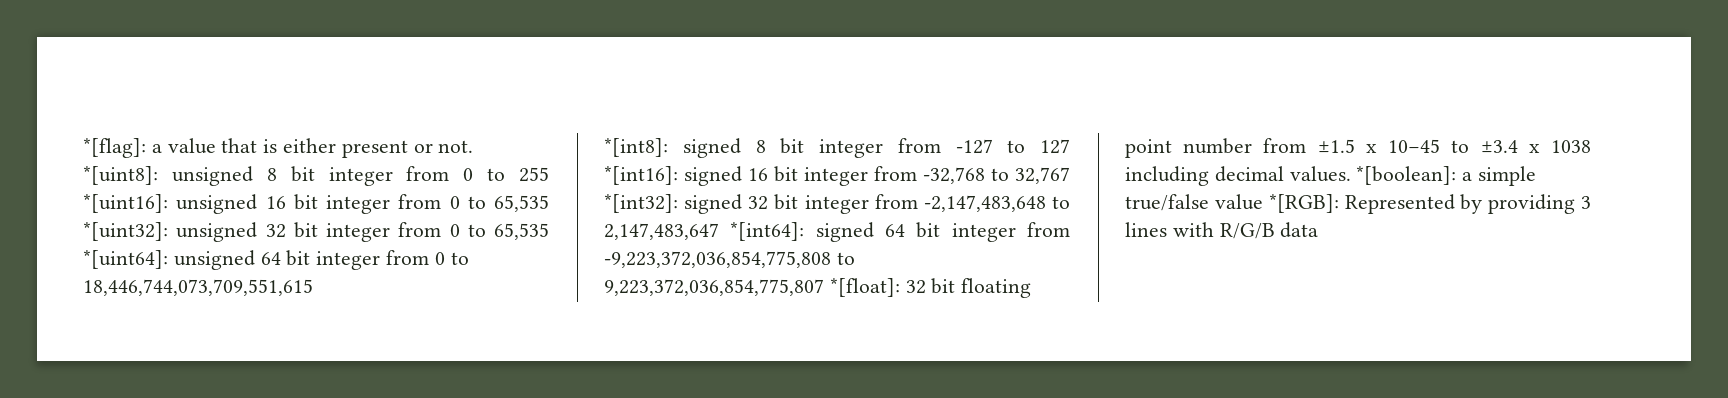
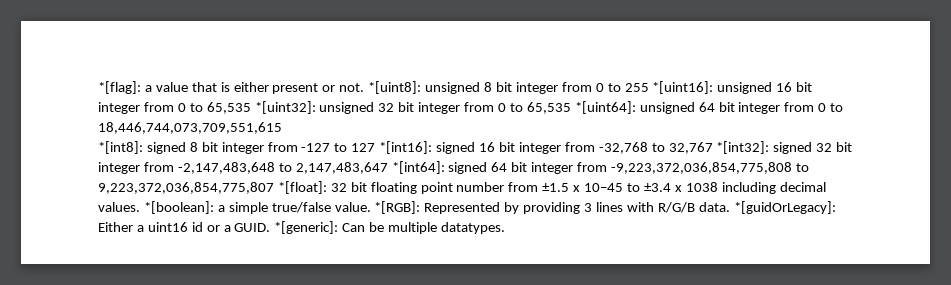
- *[boolean]: a simple true/false value *[RGB]: Represented by providing 3 lines with R/G/B data
+ *[boolean]: a simple true/false value. *[RGB]: Represented by providing 3 lines with R/G/B data. *[guidOrLegacy]: Either a uint16 id or a GUID. *[generic]: Can be multiple datatypes.

